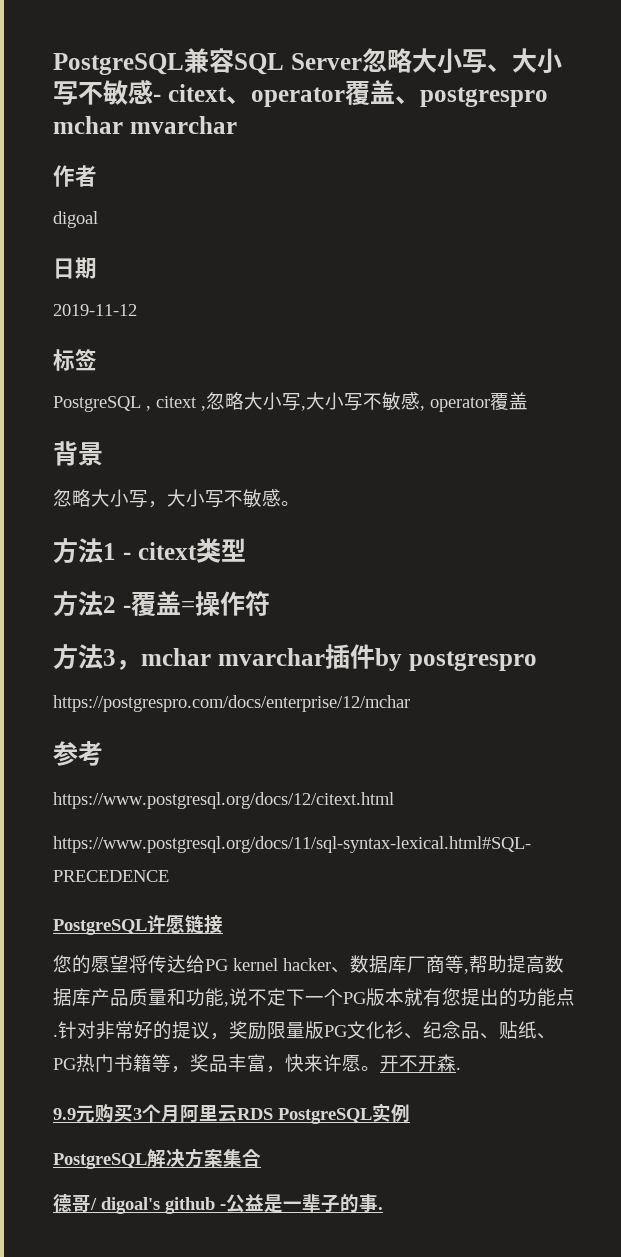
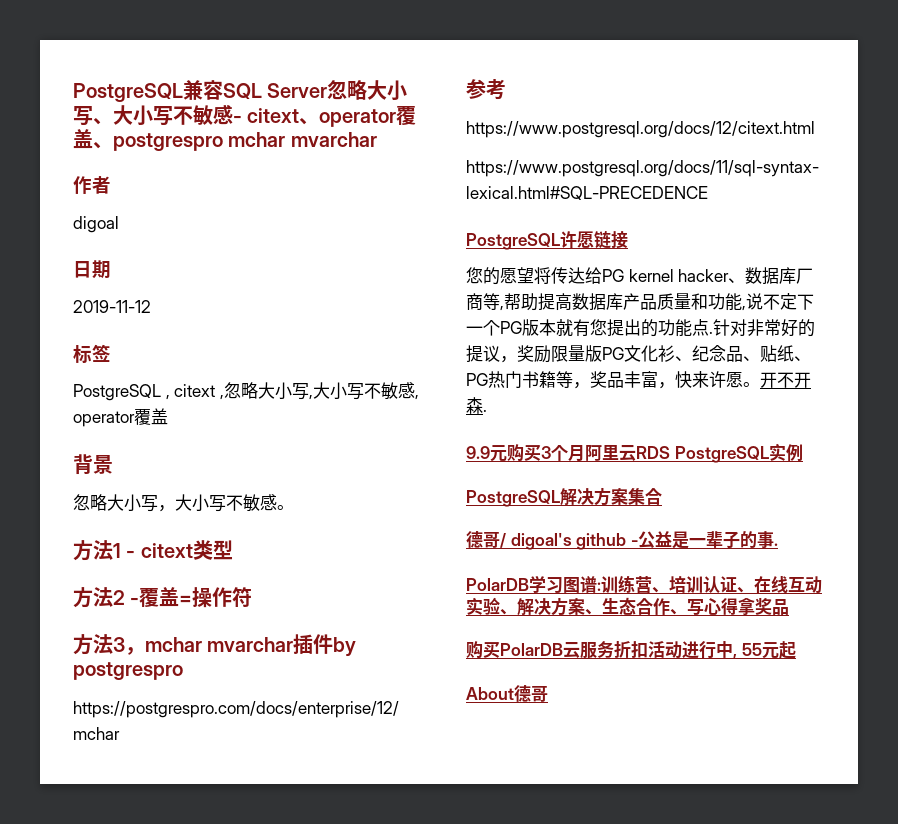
+ PolarDB学习图谱:训练营、培训认证、在线互动实验、解决方案、生态合作、写心得拿奖品
+ 购买PolarDB云服务折扣活动进行中, 55元起
+ About德哥

